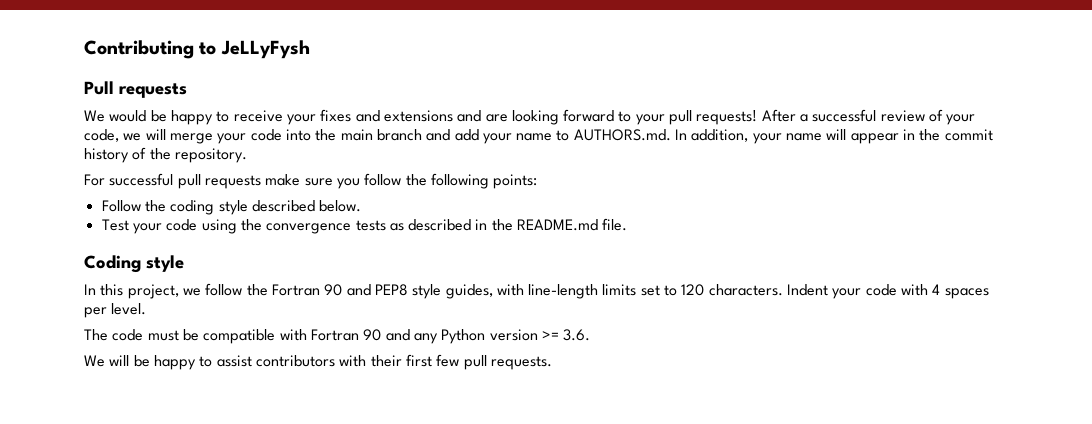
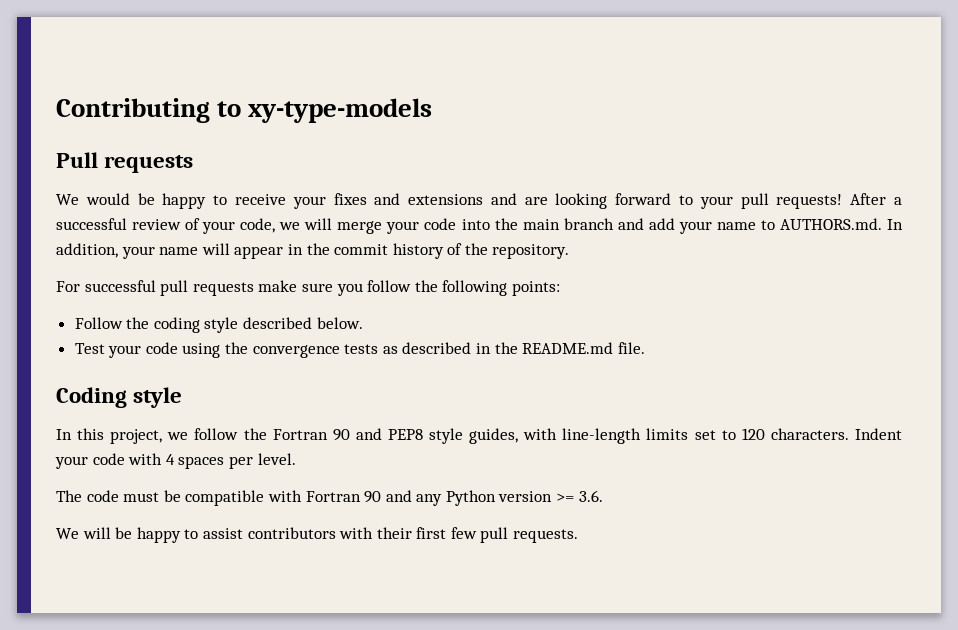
- Contributing to JeLLyFysh
+ Contributing to xy-type-models

